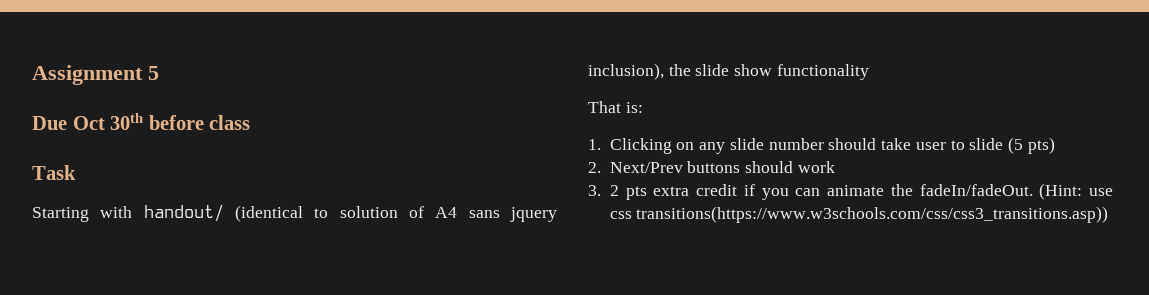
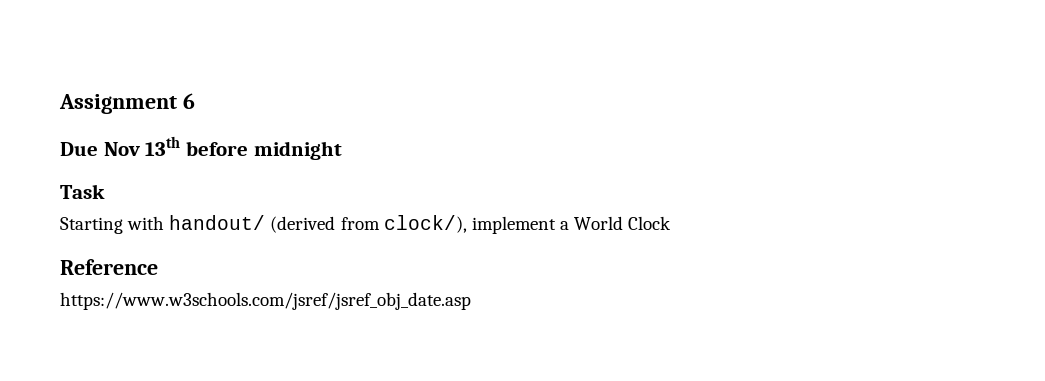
- Assignment 5
+ Assignment 6
- Due Oct 30th before class
+ Due Nov 13th before midnight
- Starting with handout/ (identical to solution of A4 sans jquery inclusion), the slide show functionality
- That is:
- 1. Clicking on any slide number should take user to slide (5 pts)
- 2. Next/Prev buttons should work
- 3. 2 pts extra credit if you can animate the fadeIn/fadeOut. (Hint: use css transitions(https://www.w3schools.com/css/css3_transitions.asp))
+ Starting with handout/ (derived from clock/), implement a World Clock
+ Reference
+ https://www.w3schools.com/jsref/jsref_obj_date.asp

